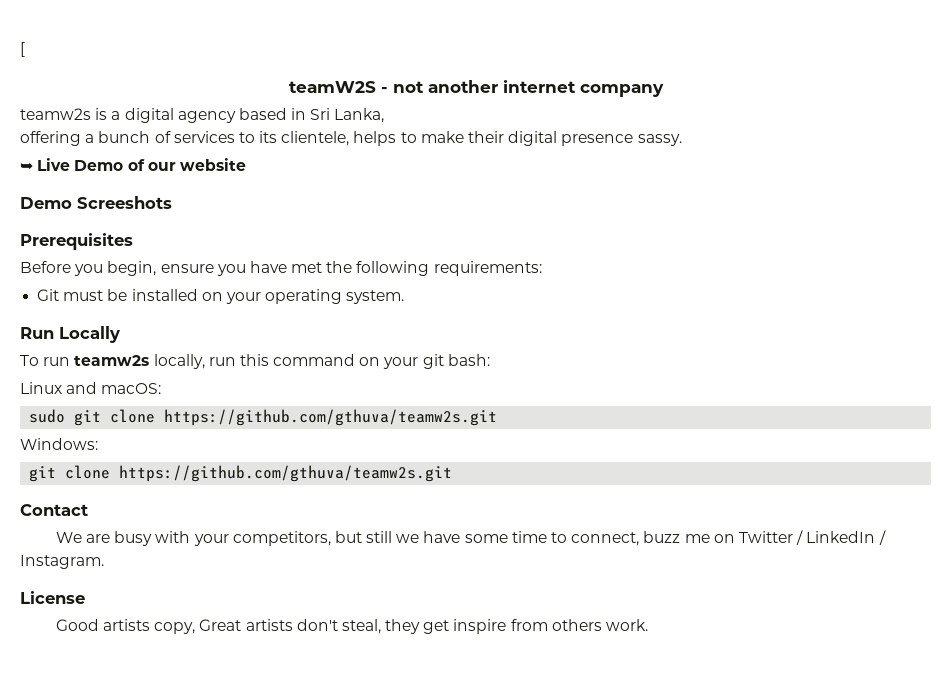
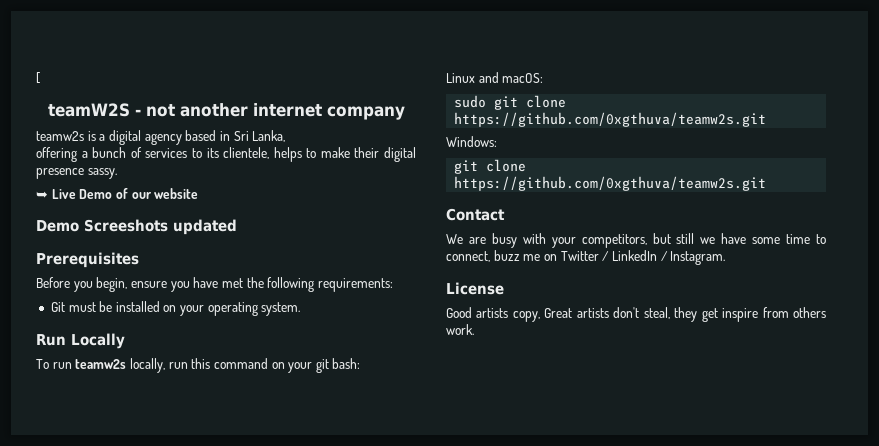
- Demo Screeshots
+ Demo Screeshots updated
- sudo git clone https://github.com/gthuva/teamw2s.git
+ sudo git clone https://github.com/0xgthuva/teamw2s.git
  Windows:
- git clone https://github.com/gthuva/teamw2s.git
+ git clone https://github.com/0xgthuva/teamw2s.git

